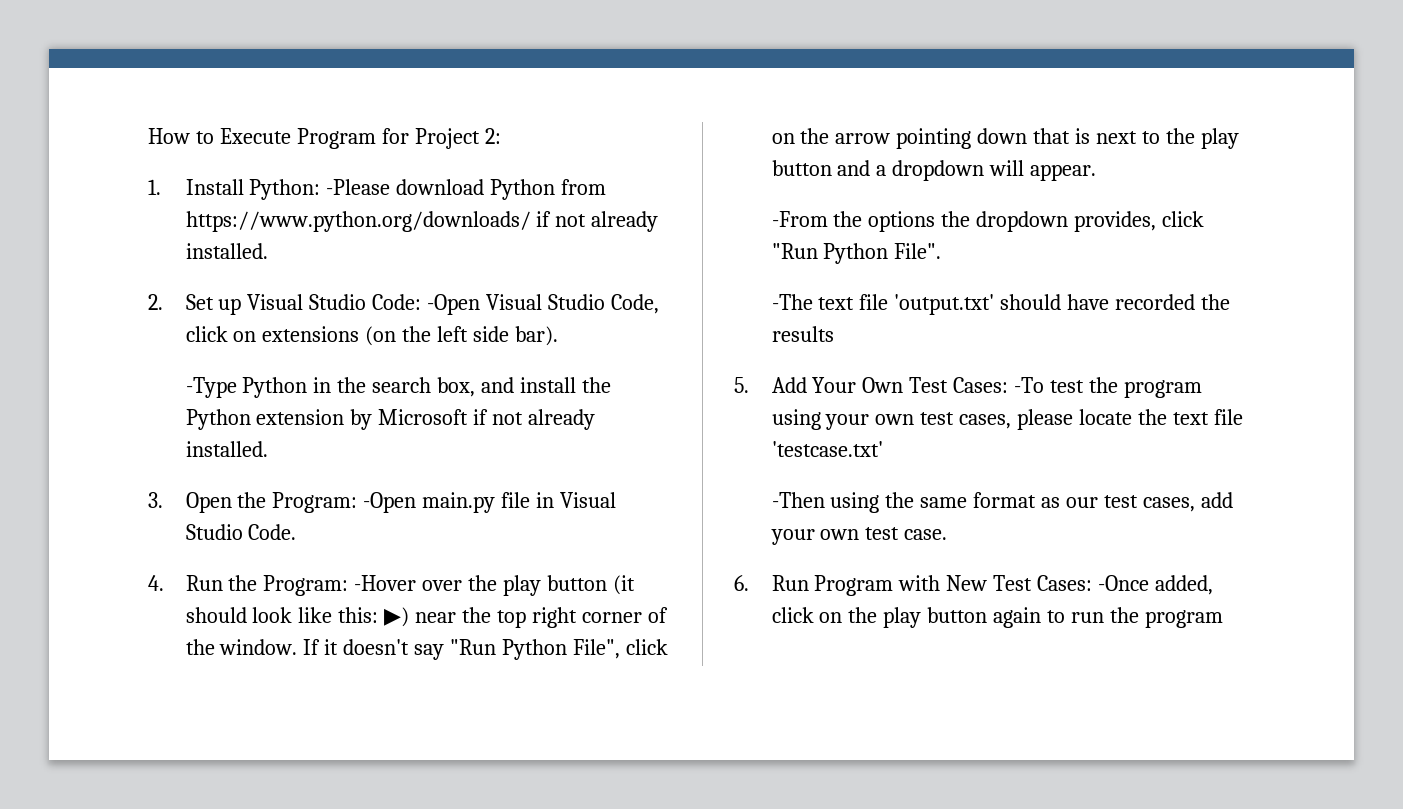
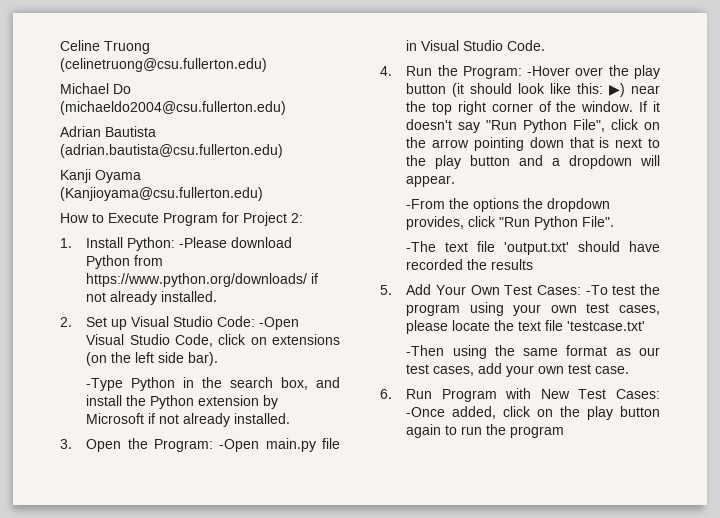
+ Celine Truong (celinetruong@csu.fullerton.edu)
+ Michael Do (michaeldo2004@csu.fullerton.edu)
+ Adrian Bautista (adrian.bautista@csu.fullerton.edu)
+ Kanji Oyama (Kanjioyama@csu.fullerton.edu)

